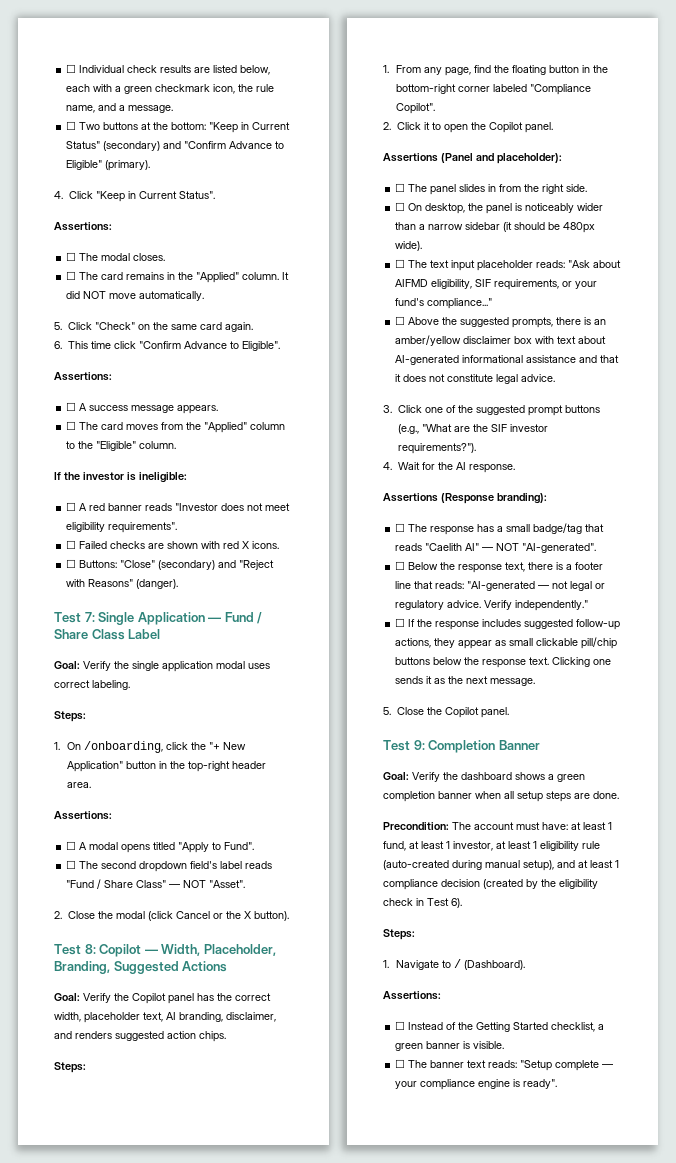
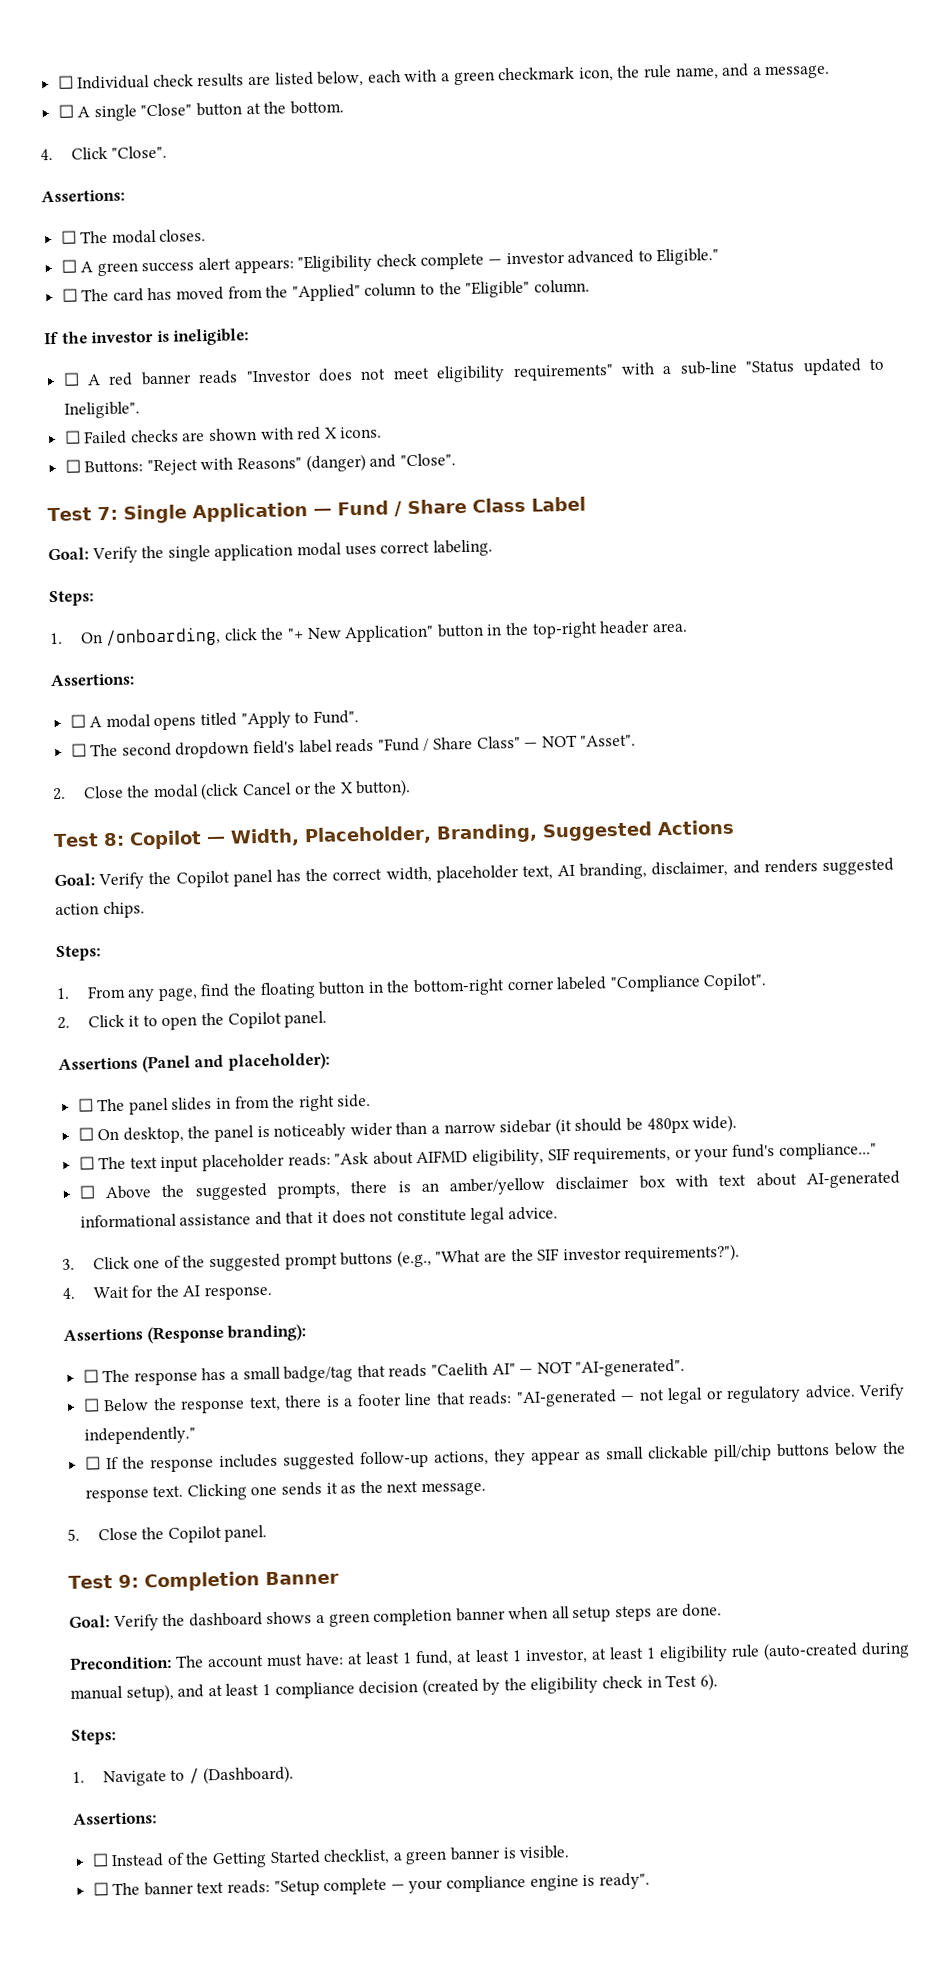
- ☐ Two buttons at the bottom: "Keep in Current Status" (secondary) and "Confirm Advance to Eligible" (primary).
- 4. Click "Keep in Current Status".
+ ☐ A single "Close" button at the bottom.
+ 4. Click "Close".
- ☐ The card remains in the "Applied" column. It did NOT move automatically.
- 5. Click "Check" on the same card again.
- 6. This time click "Confirm Advance to Eligible".
- Assertions:
- ☐ A success message appears.
- ☐ The card moves from the "Applied" column to the "Eligible" column.
+ ☐ A green success alert appears: "Eligibility check complete — investor advanced to Eligible."
+ ☐ The card has moved from the "Applied" column to the "Eligible" column.
- ☐ A red banner reads "Investor does not meet eligibility requirements".
+ ☐ A red banner reads "Investor does not meet eligibility requirements" with a sub-line "Status updated to Ineligible".
- ☐ Buttons: "Close" (secondary) and "Reject with Reasons" (danger).
+ ☐ Buttons: "Reject with Reasons" (danger) and "Close".

